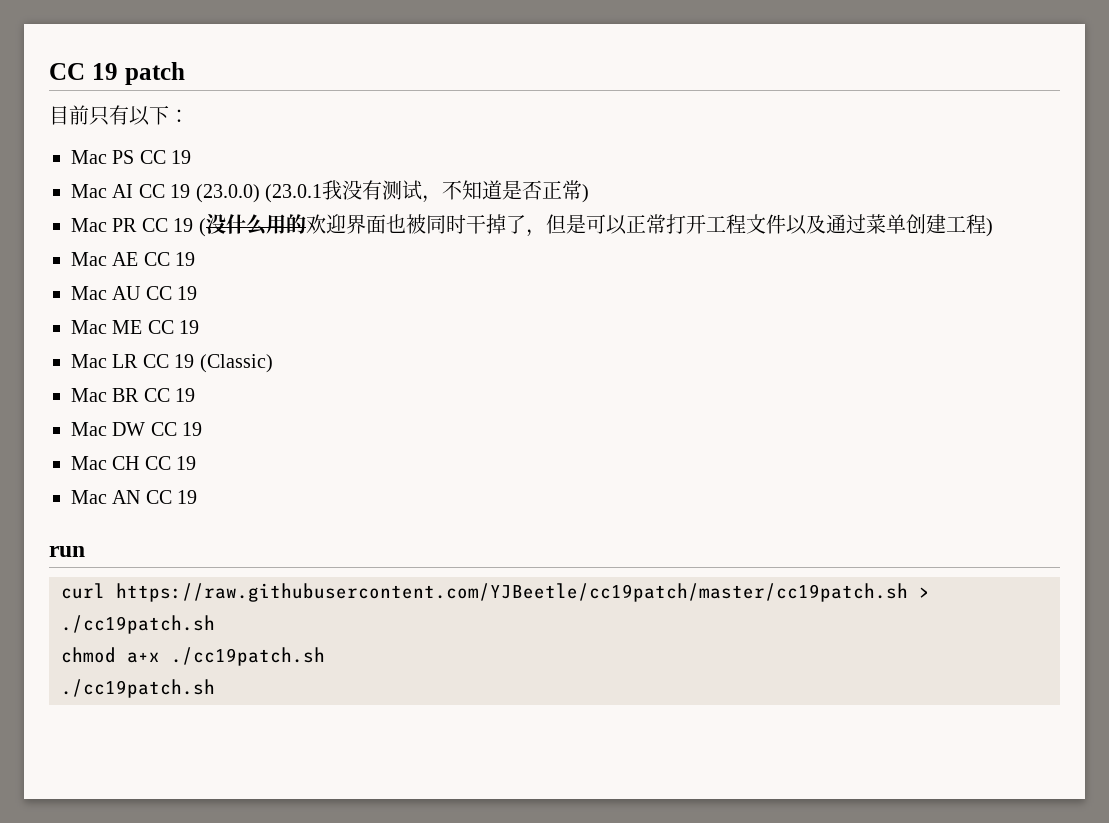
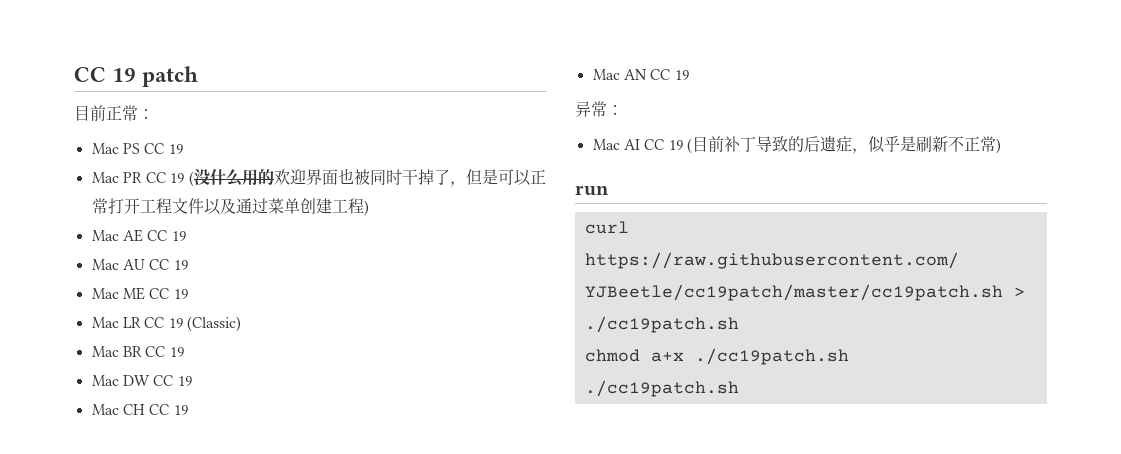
- 目前只有以下：
+ 目前正常：
- Mac AI CC 19 (23.0.0) (23.0.1我没有测试，不知道是否正常)
+ 异常：
+ Mac AI CC 19 (目前补丁导致的后遗症，似乎是刷新不正常)

